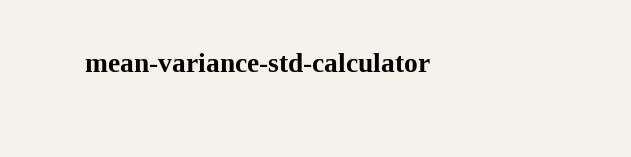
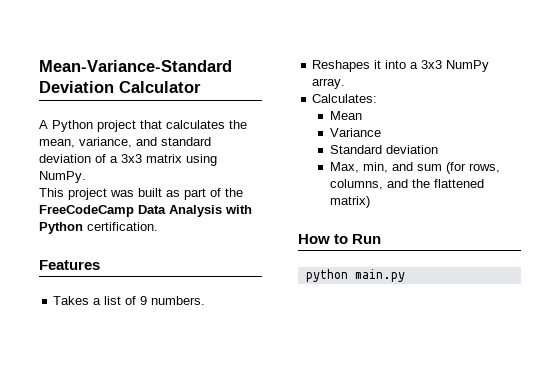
- mean-variance-std-calculator
+ Mean-Variance-Standard Deviation Calculator
+ A Python project that calculates the mean, variance, and standard deviation of a 3x3 matrix using NumPy.
+ This project was built as part of the FreeCodeCamp Data Analysis with Python certification.
+ Features
+ Takes a list of 9 numbers.
+ Reshapes it into a 3x3 NumPy array.
+ Calculates:
+ Mean
+ Variance
+ Standard deviation
+ Max, min, and sum (for rows, columns, and the flattened matrix)
+ How to Run
+ python main.py

